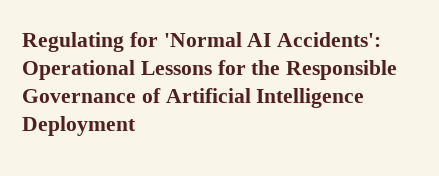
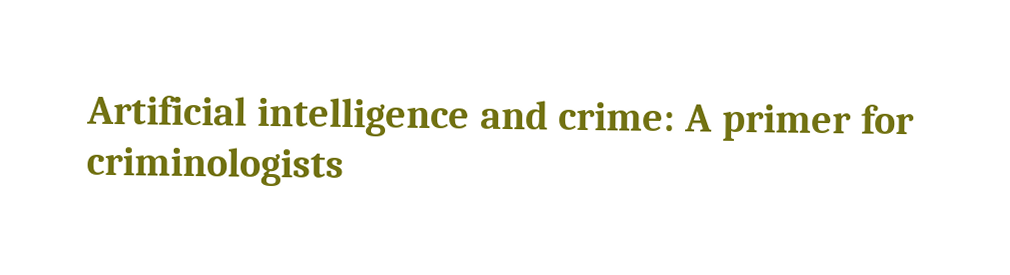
- Regulating for 'Normal AI Accidents': Operational Lessons for the Responsible Governance of Artificial Intelligence Deployment
+ Artificial intelligence and crime: A primer for criminologists

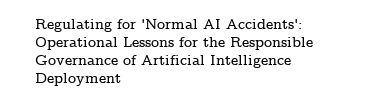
- Artificial intelligence and crime: A primer for criminologists
+ Regulating for 'Normal AI Accidents': Operational Lessons for the Responsible Governance of Artificial Intelligence Deployment

